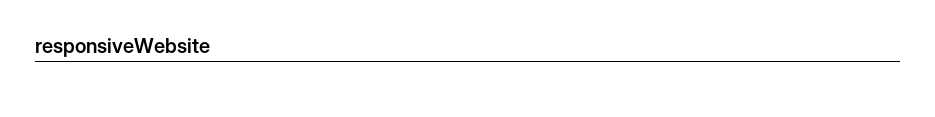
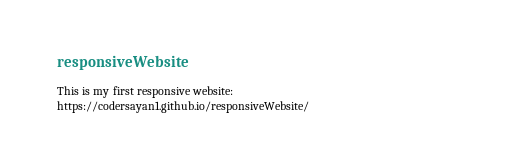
+ This is my first responsive website: https://codersayan1.github.io/responsiveWebsite/

